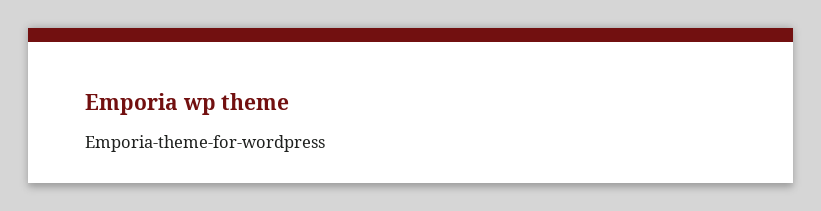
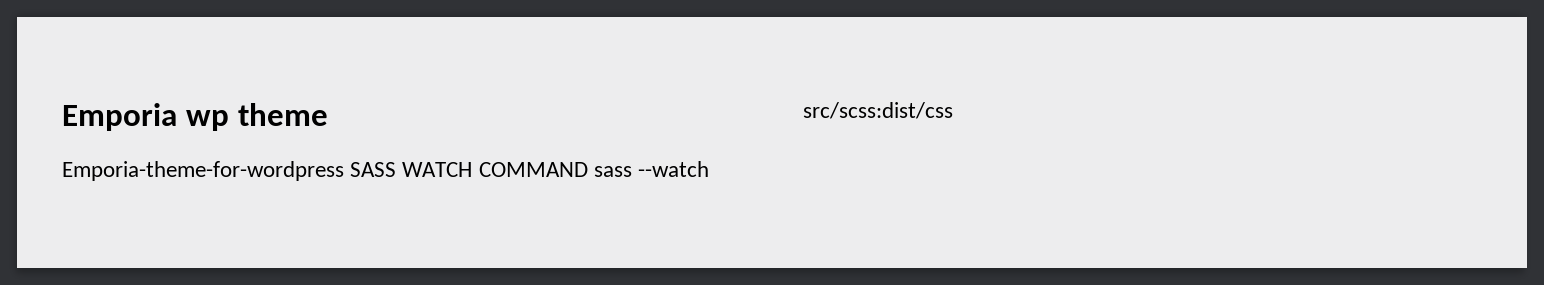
- Emporia-theme-for-wordpress
+ Emporia-theme-for-wordpress SASS WATCH COMMAND sass --watch src/scss:dist/css

